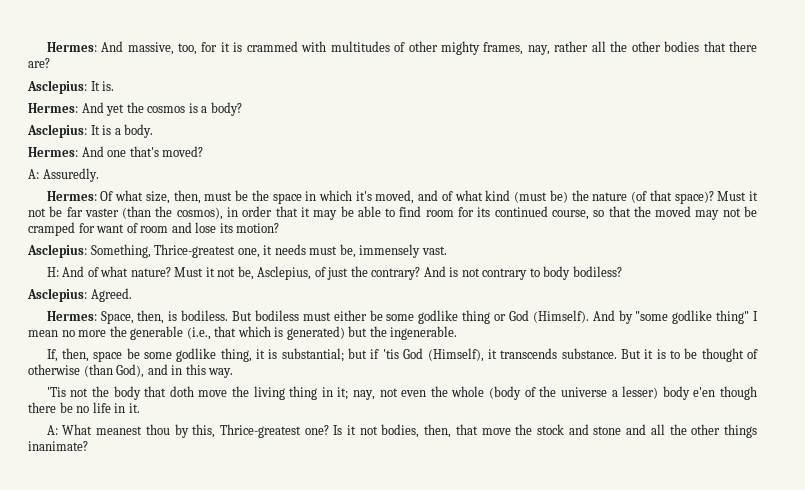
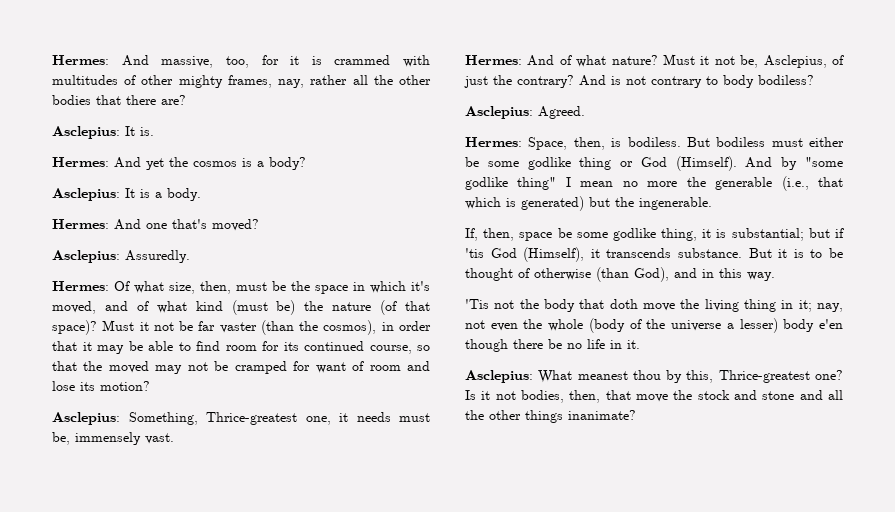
- A: Assuredly.
+ Asclepius: Assuredly.
- H: And of what nature?
+ Hermes: And of what nature?
- A: What meanest thou by this, Thrice-greatest one?
+ Asclepius: What meanest thou by this, Thrice-greatest one?

